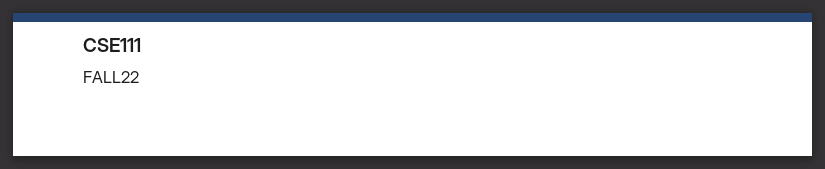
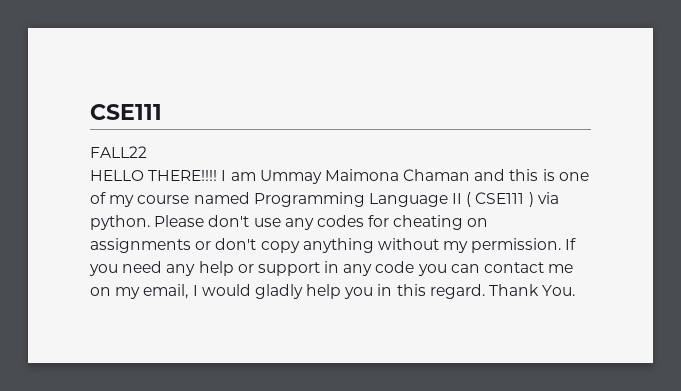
+ HELLO THERE!!!! I am Ummay Maimona Chaman and this is one of my course named Programming Language II ( CSE111 ) via python. Please don't use any codes for cheating on assignments or don't copy anything without my permission. If you need any help or support in any code you can contact me on my email, I would gladly help you in this regard. Thank You.

